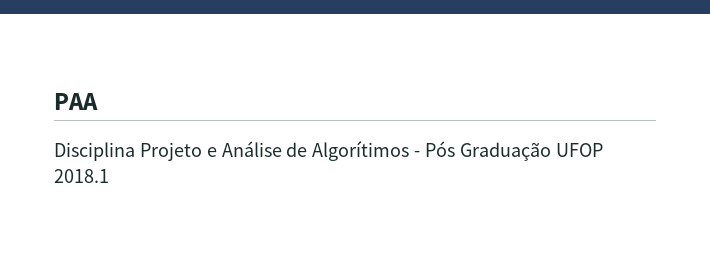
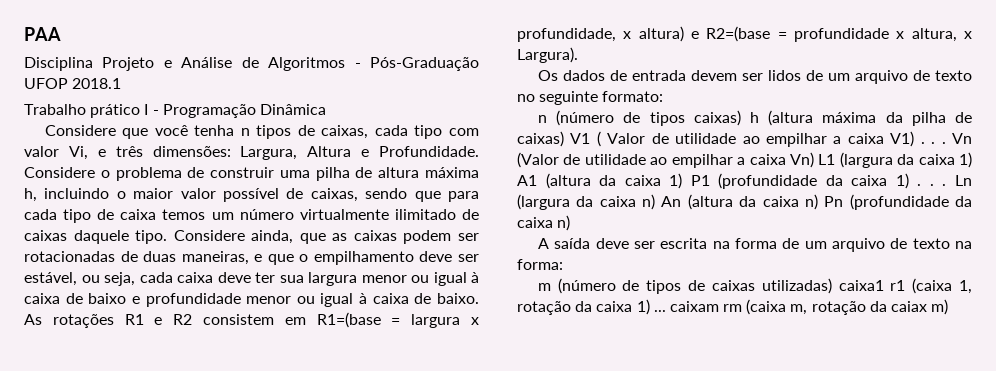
- Disciplina Projeto e Análise de Algorítimos - Pós Graduação UFOP 2018.1
+ Disciplina Projeto e Análise de Algoritmos - Pós-Graduação UFOP 2018.1
+ Trabalho prático I - Programação Dinâmica
+ Considere que você tenha n tipos de caixas, cada tipo com valor Vi, e três dimensões: Largura, Altura e Profundidade. Considere o problema de construir uma pilha de altura máxima h, incluindo o maior valor possível de caixas, sendo que para cada tipo de caixa temos um número virtualmente ilimitado de caixas daquele tipo. Considere ainda, que as caixas podem ser rotacionadas de duas maneiras, e que o empilhamento deve ser estável, ou seja, cada caixa deve ter sua largura menor ou igual à caixa de baixo e profundidade menor ou igual à caixa de baixo. As rotações R1 e R2 consistem em R1=(base = largura x profundidade, x altura) e R2=(base = profundidade x altura, x Largura).
+ Os dados de entrada devem ser lidos de um arquivo de texto no seguinte formato:
+ n (número de tipos caixas) h (altura máxima da pilha de caixas) V1 ( Valor de utilidade ao empilhar a caixa V1) . . . Vn (Valor de utilidade ao empilhar a caixa Vn) L1 (largura da caixa 1) A1 (altura da caixa 1) P1 (profundidade da caixa 1) . . . Ln (largura da caixa n) An (altura da caixa n) Pn (profundidade da caixa n)
+ A saída deve ser escrita na forma de um arquivo de texto na forma:
+ m (número de tipos de caixas utilizadas) caixa1 r1 (caixa 1, rotação da caixa 1) ... caixam rm (caixa m, rotação da caiax m)

